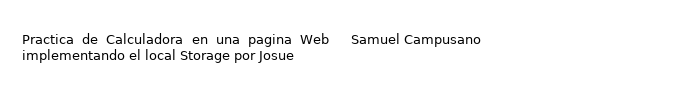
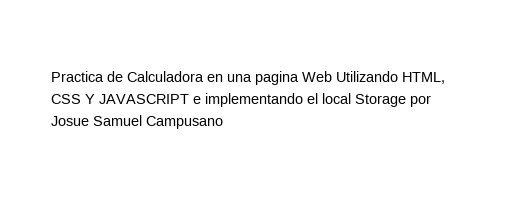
- Practica de Calculadora en una pagina Web implementando el local Storage por Josue Samuel Campusano
+ Practica de Calculadora en una pagina Web Utilizando HTML, CSS Y JAVASCRIPT e implementando el local Storage por Josue Samuel Campusano

